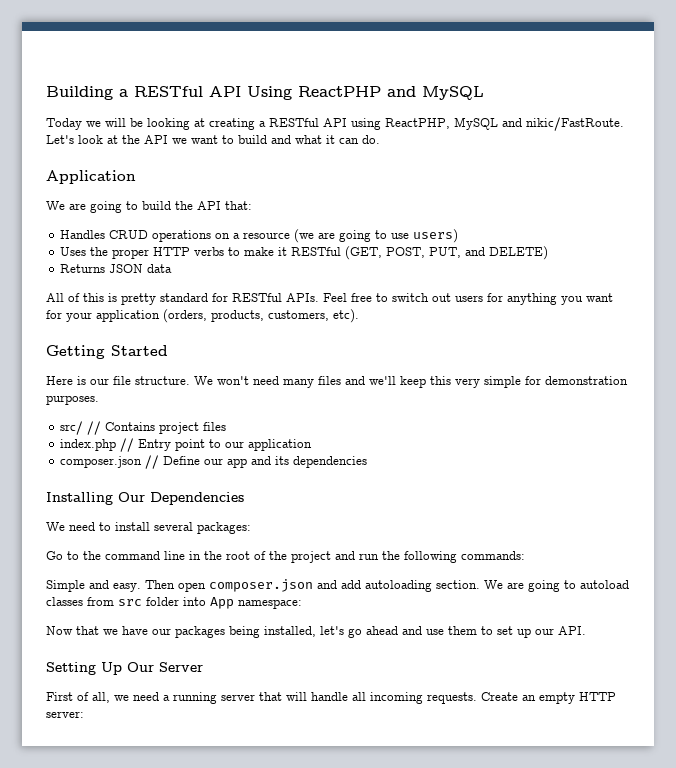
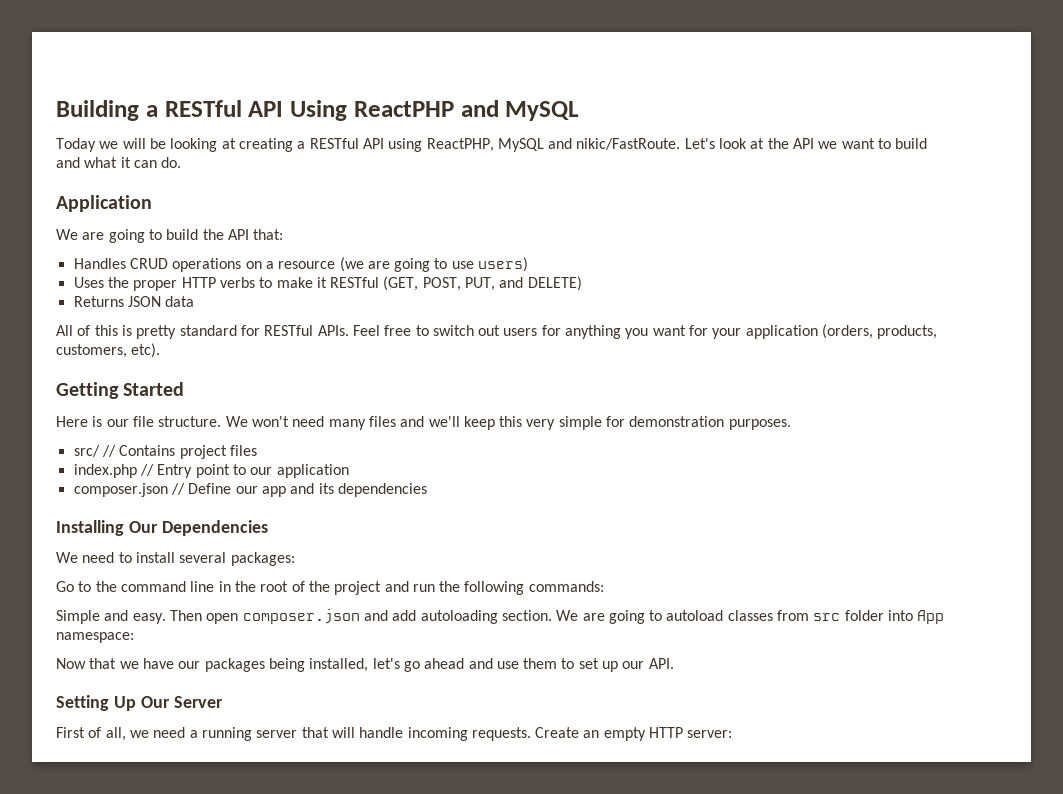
- First of all, we need a running server that will handle all incoming requests.
+ First of all, we need a running server that will handle incoming requests.

